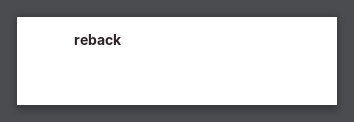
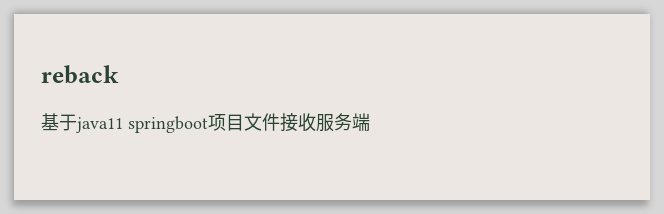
+ 基于java11 springboot项目文件接收服务端

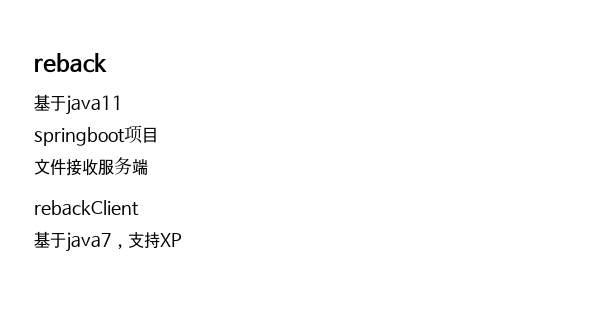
- 基于java11 springboot项目文件接收服务端
+ 基于java11
+ springboot项目
+ 文件接收服务端
+ rebackClient
+ 基于java7，支持XP

